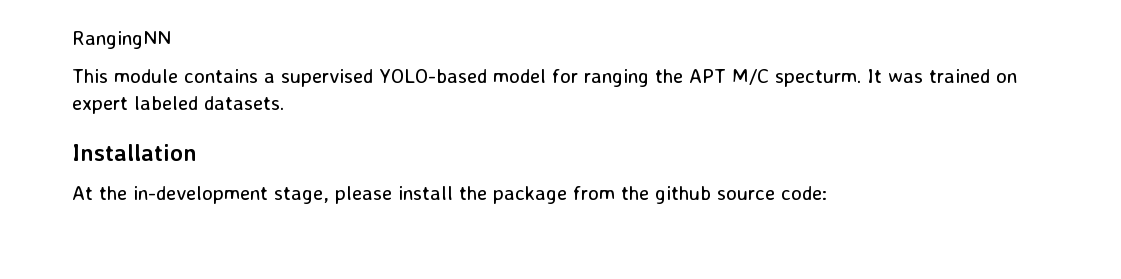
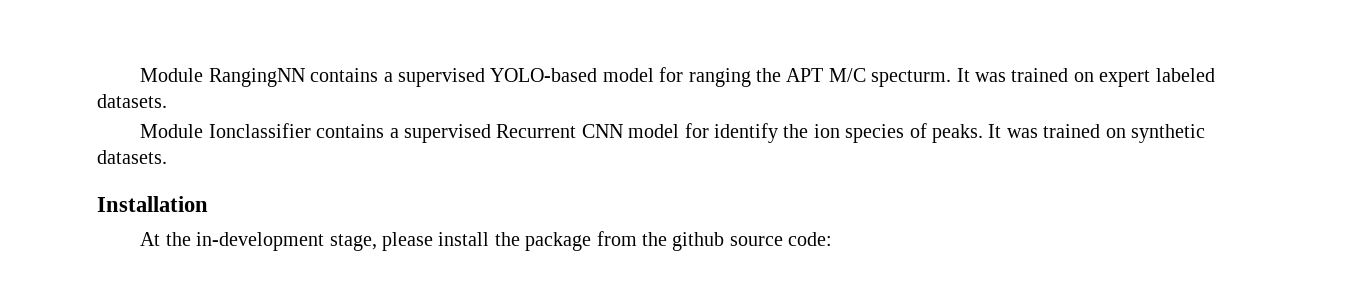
- RangingNN
- This module contains a supervised YOLO-based model for ranging the APT M/C specturm.
+ Module RangingNN contains a supervised YOLO-based model for ranging the APT M/C specturm.
+ Module Ionclassifier contains a supervised Recurrent CNN model for identify the ion species of peaks. It was trained on synthetic datasets.

